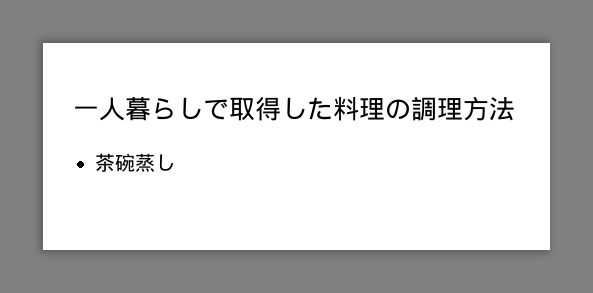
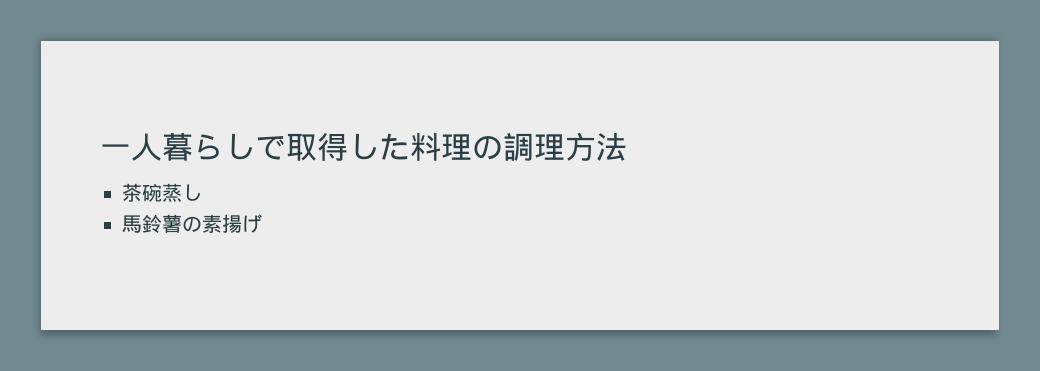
+ 馬鈴薯の素揚げ

